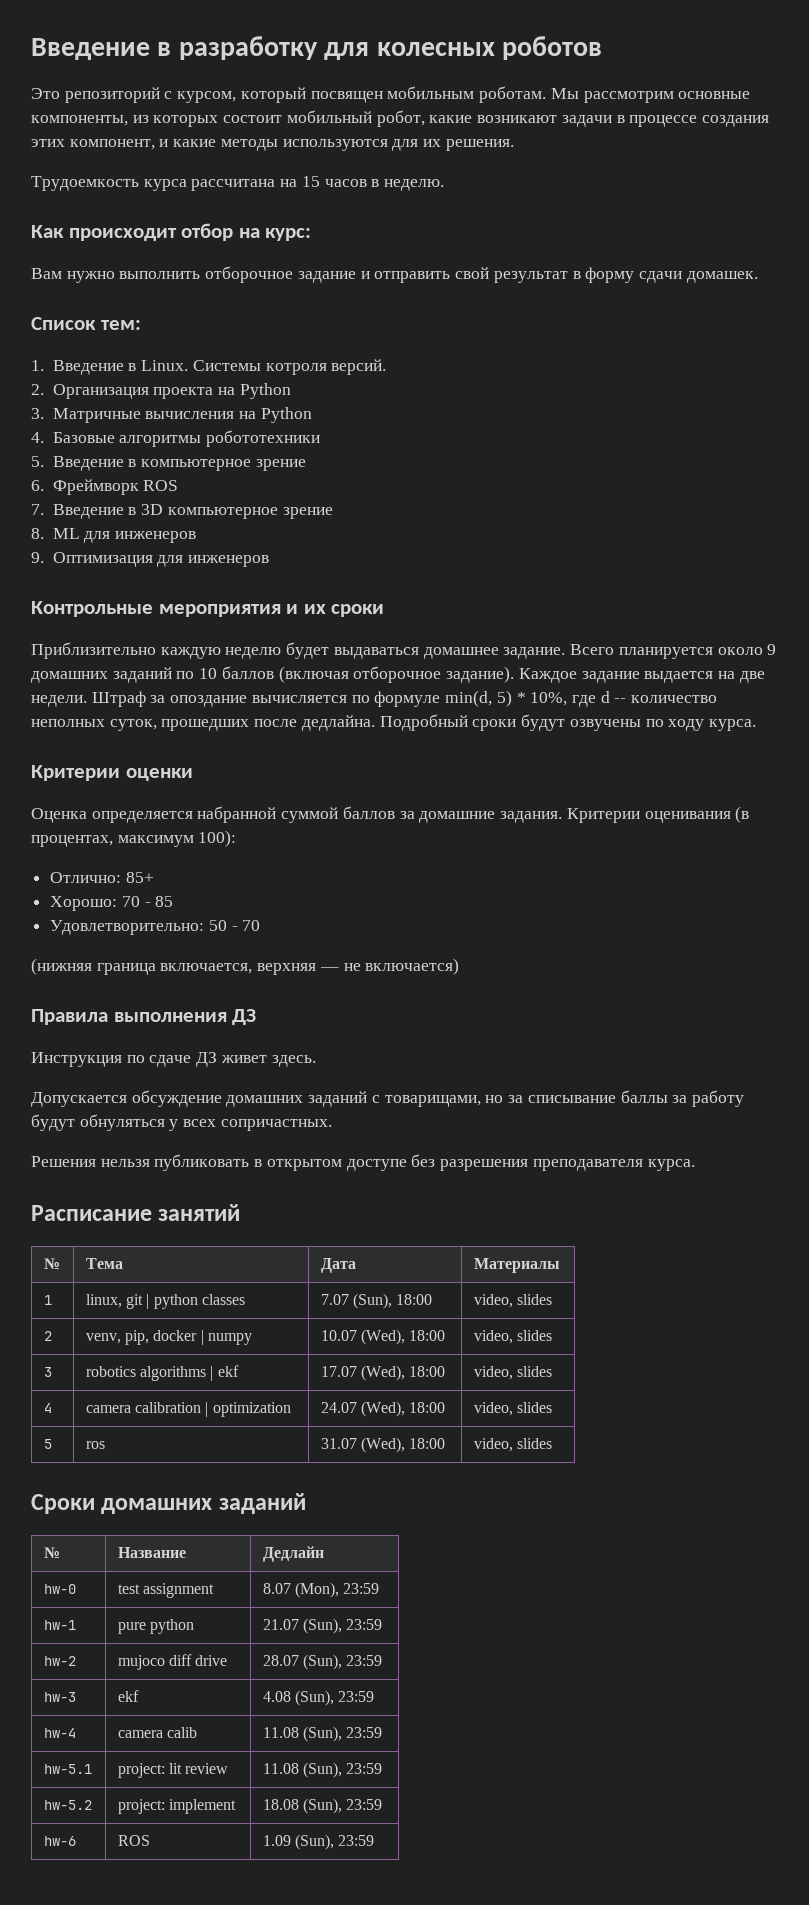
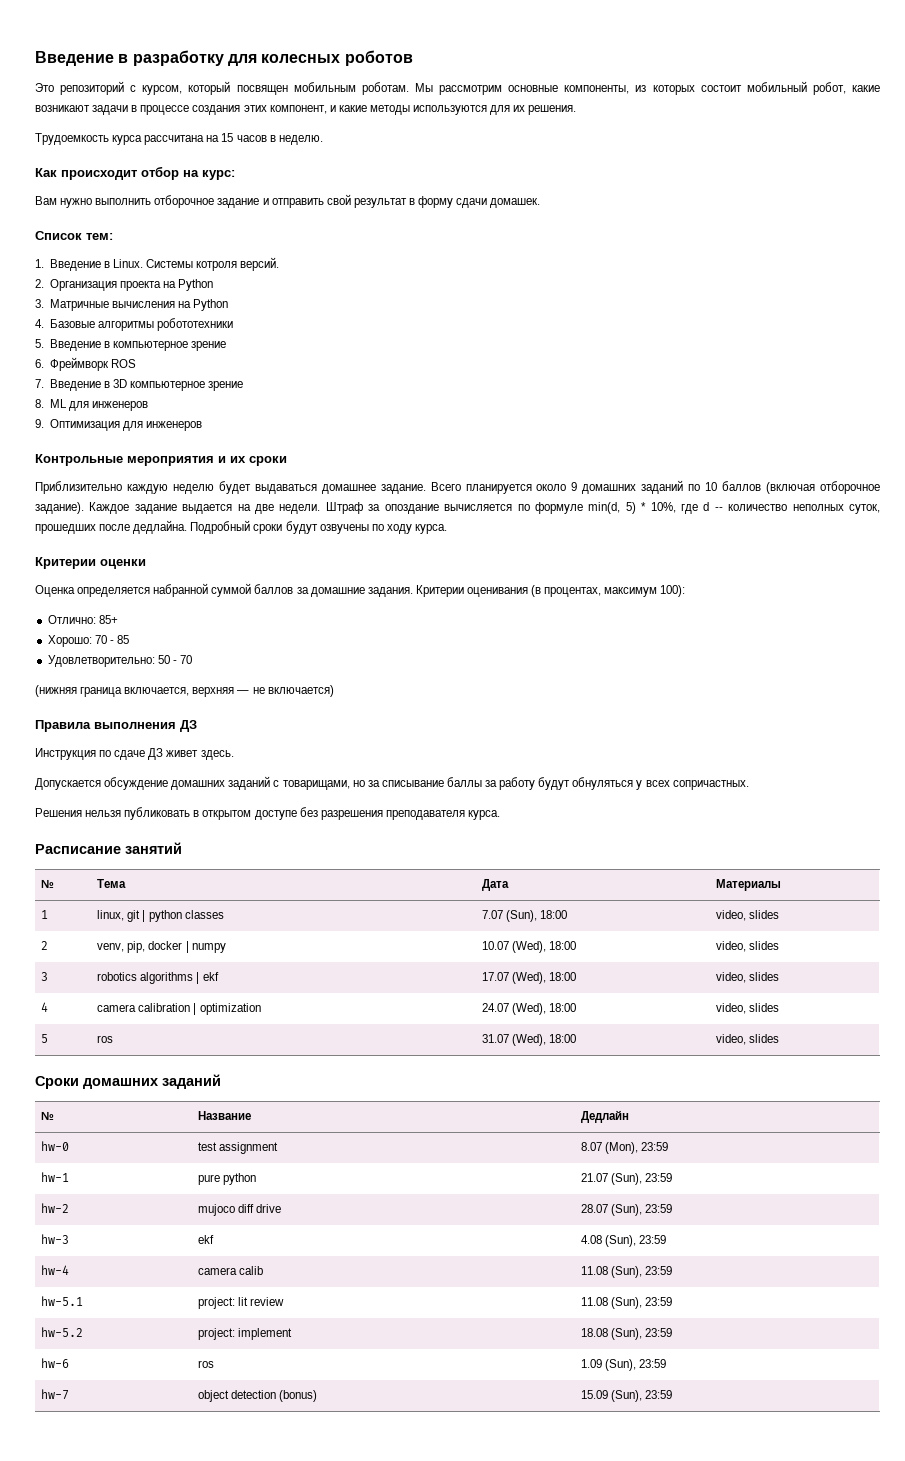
- hw-6 | ROS | 1.09 (Sun), 23:59
+ hw-6 | ros | 1.09 (Sun), 23:59
+ hw-7 | object detection (bonus) | 15.09 (Sun), 23:59

